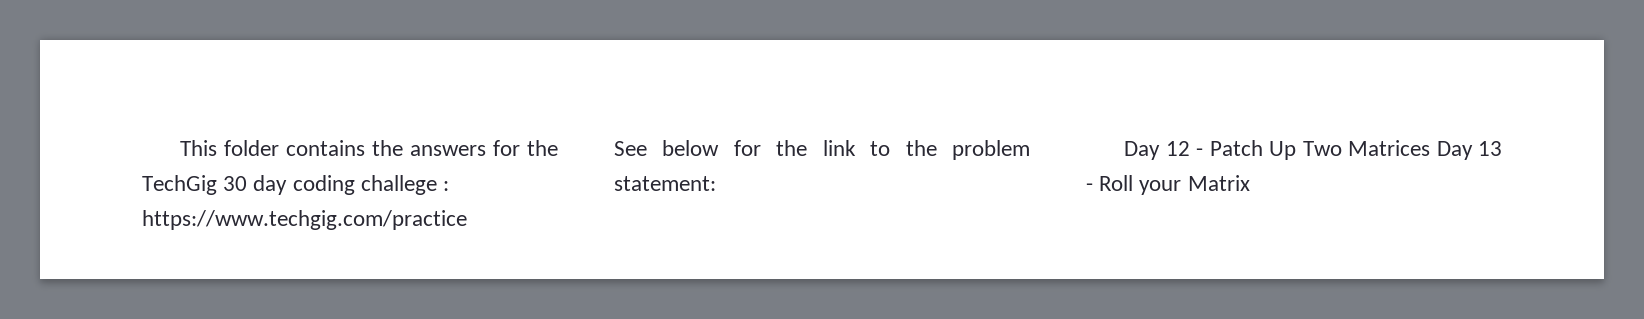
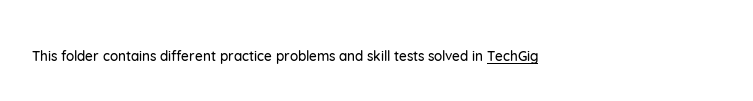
- This folder contains the answers for the TechGig 30 day coding challege : https://www.techgig.com/practice
- See below for the link to the problem statement:
- Day 12 - Patch Up Two Matrices Day 13 - Roll your Matrix
+ This folder contains different practice problems and skill tests solved in TechGig

